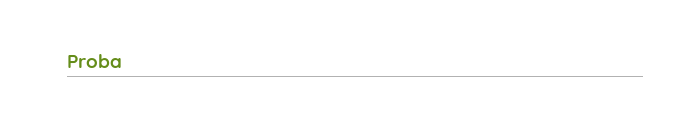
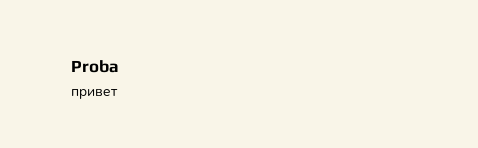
+ привет

